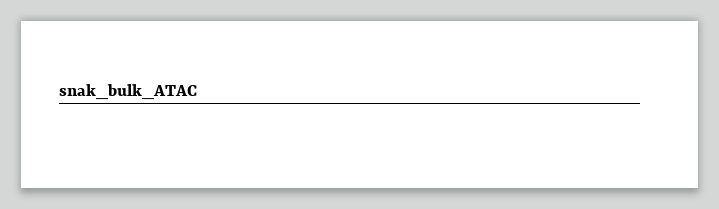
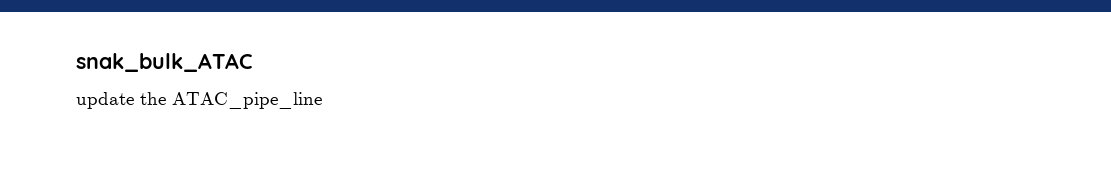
+ update the ATAC_pipe_line

